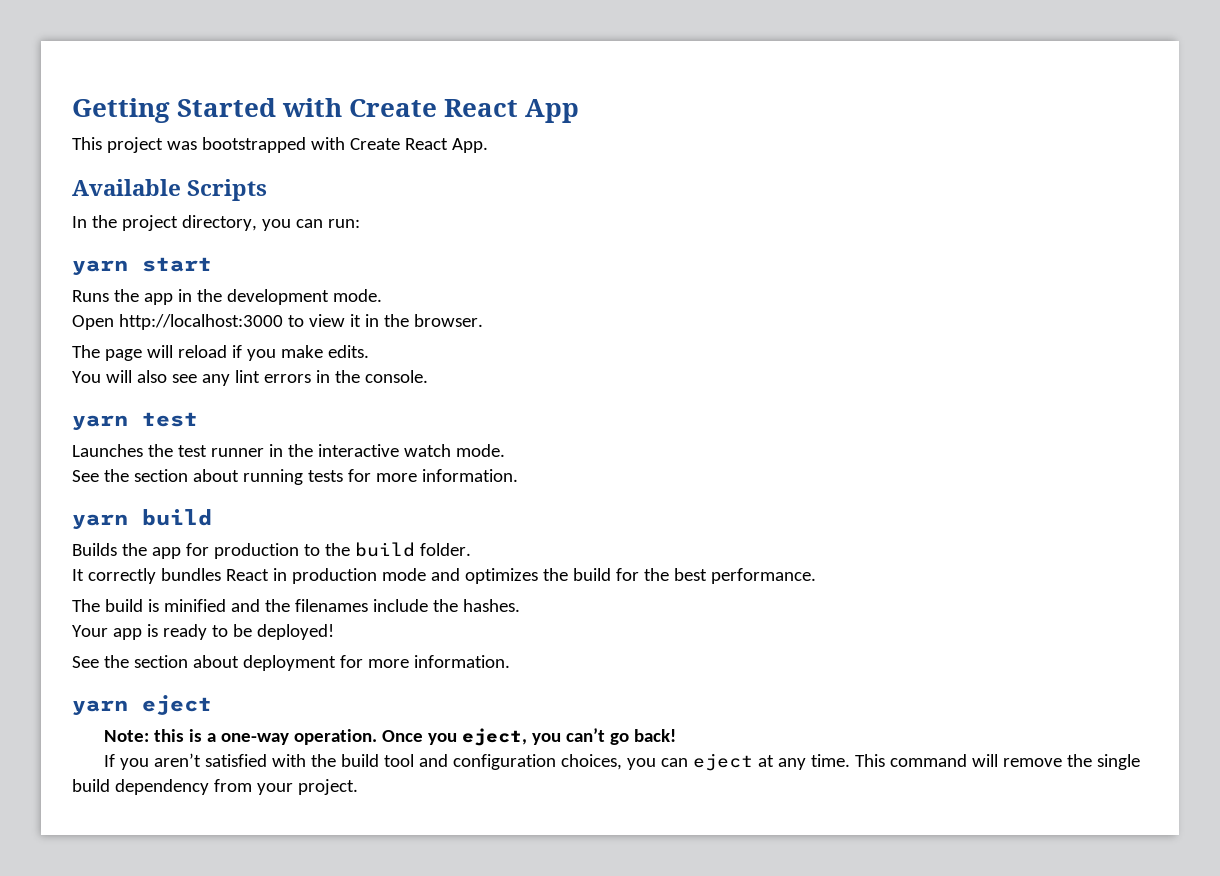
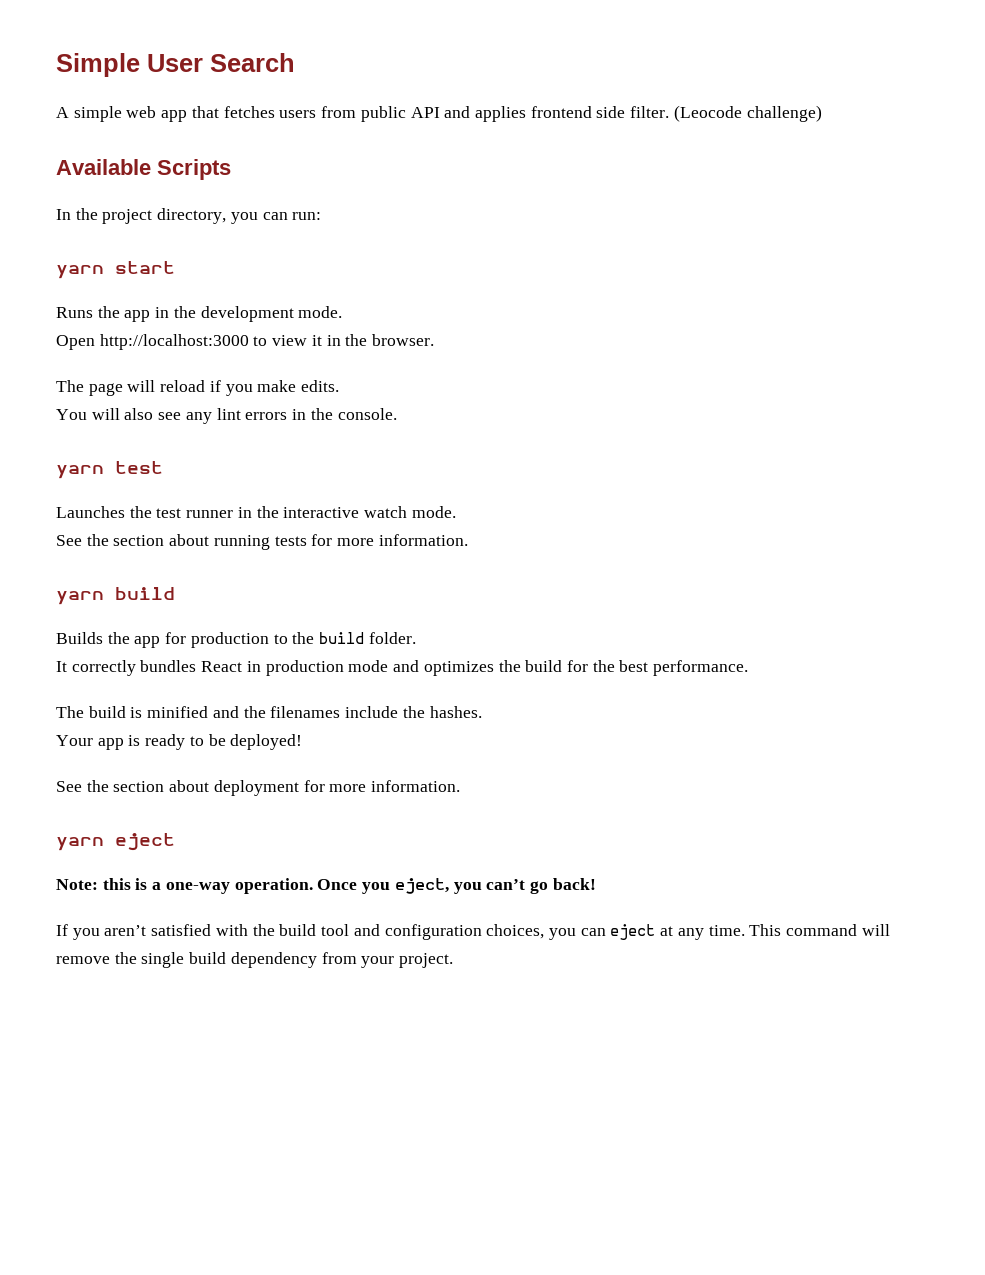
- Getting Started with Create React App
- This project was bootstrapped with Create React App.
+ Simple User Search
+ A simple web app that fetches users from public API and applies frontend side filter. (Leocode challenge)

